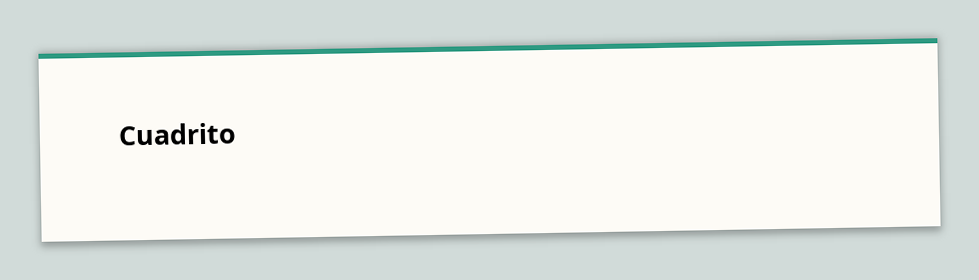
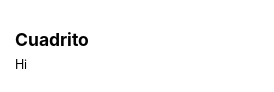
+ Hi

